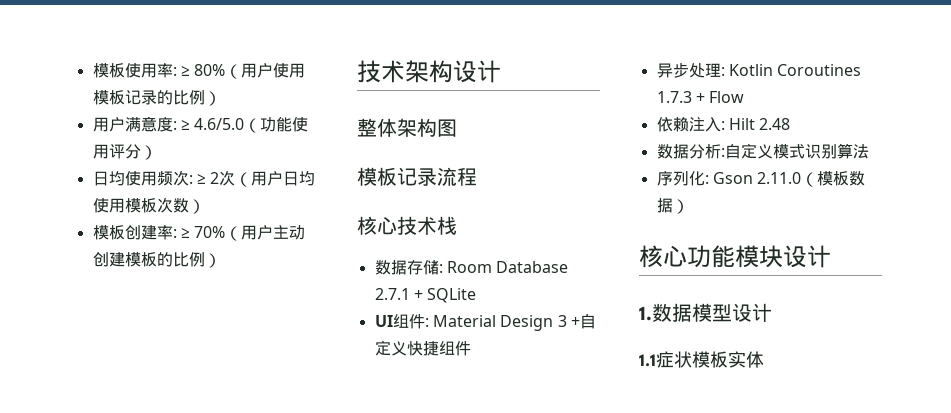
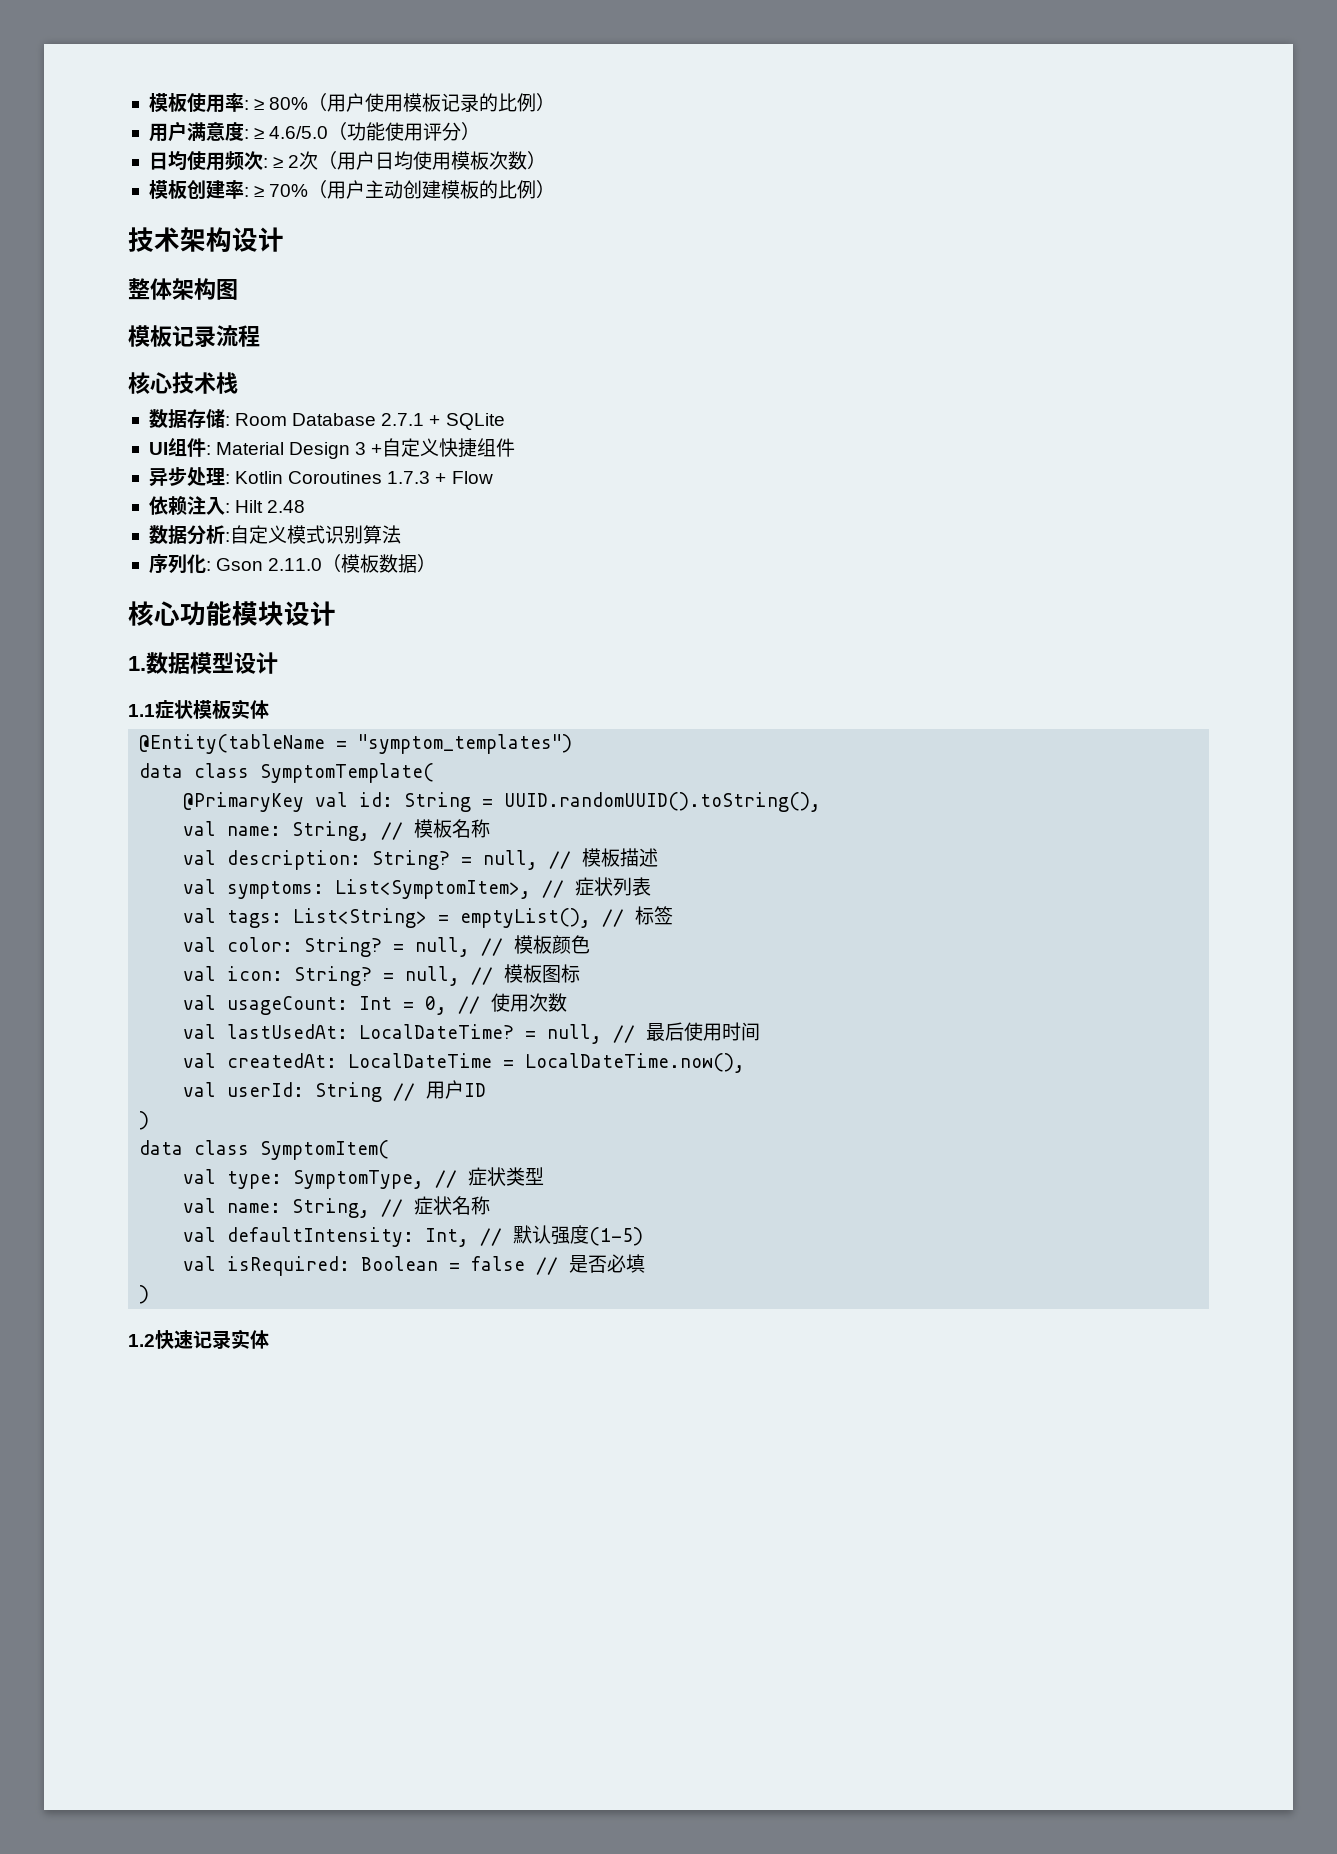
+ @Entity(tableName = "symptom_templates")
+ data class SymptomTemplate(
+ @PrimaryKey val id: String = UUID.randomUUID().toString(),
+ val name: String, // 模板名称
+ val description: String? = null, // 模板描述
+ val symptoms: List<SymptomItem>, // 症状列表
+ val tags: List<String> = emptyList(), // 标签
+ val color: String? = null, // 模板颜色
+ val icon: String? = null, // 模板图标
+ val usageCount: Int = 0, // 使用次数
+ val lastUsedAt: LocalDateTime? = null, // 最后使用时间
+ val createdAt: LocalDateTime = LocalDateTime.now(),
+ val userId: String // 用户ID
+ )
+ data class SymptomItem(
+ val type: SymptomType, // 症状类型
+ val name: String, // 症状名称
+ val defaultIntensity: Int, // 默认强度(1-5)
+ val isRequired: Boolean = false // 是否必填
+ )
+ 1.2快速记录实体

